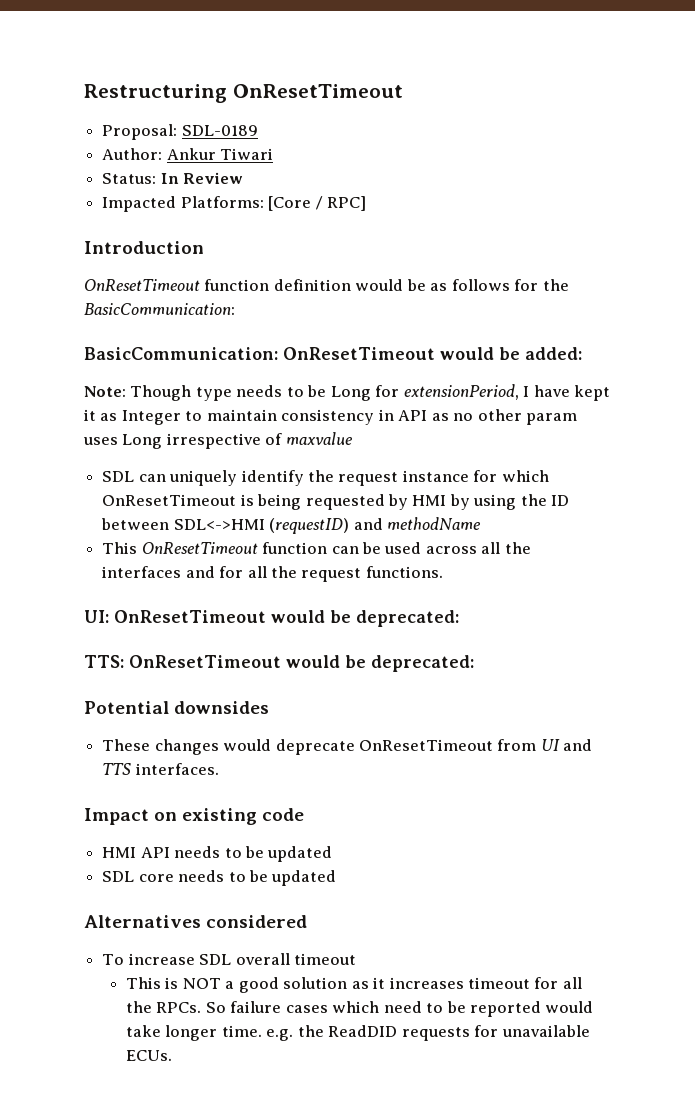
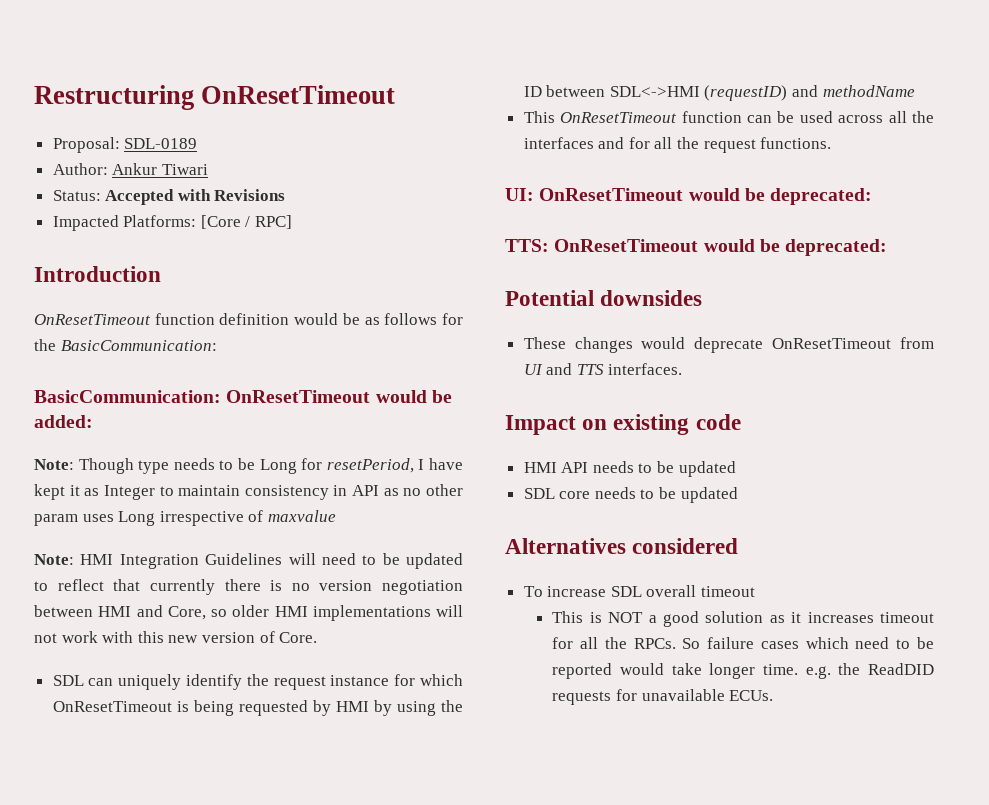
- Status: In Review
+ Status: Accepted with Revisions
- Note: Though type needs to be Long for extensionPeriod, I have kept it as Integer to maintain consistency in API as no other param uses Long irrespective of maxvalue
+ Note: Though type needs to be Long for resetPeriod, I have kept it as Integer to maintain consistency in API as no other param uses Long irrespective of maxvalue
+ Note: HMI Integration Guidelines will need to be updated to reflect that currently there is no version negotiation between HMI and Core, so older HMI implementations will not work with this new version of Core.

